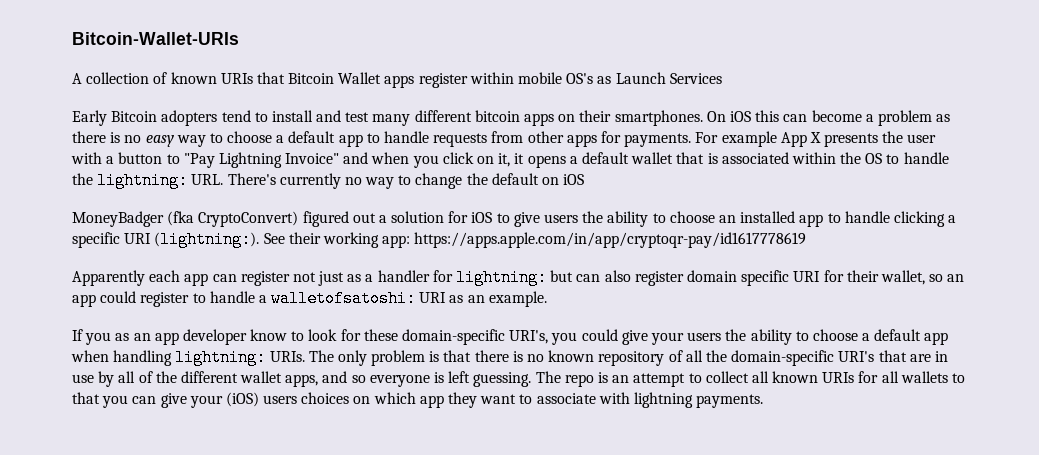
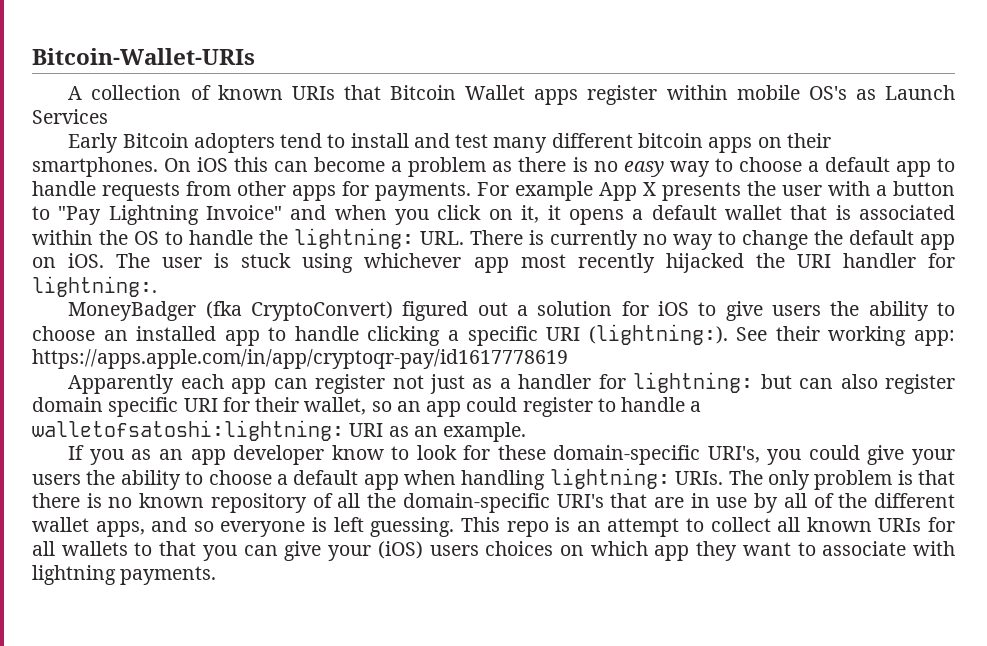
- For example App X presents the user with a button to "Pay Lightning Invoice" and when you click on it, it opens a default wallet that is associated within the OS to handle the lightning: URL. There's currently no way to change the default on iOS
+ For example App X presents the user with a button to "Pay Lightning Invoice" and when you click on it, it opens a default wallet that is associated within the OS to handle the lightning: URL. There is currently no way to change the default app on iOS. The user is stuck using whichever app most recently hijacked the URI handler for lightning:.
- Apparently each app can register not just as a handler for lightning: but can also register domain specific URI for their wallet, so an app could register to handle a walletofsatoshi: URI as an example.
+ Apparently each app can register not just as a handler for lightning: but can also register domain specific URI for their wallet, so an app could register to handle a walletofsatoshi:lightning: URI as an example.
- The repo is an attempt to collect all known URIs for all wallets to that you can give your (iOS) users choices on which app they want to associate with lightning payments.
+ This repo is an attempt to collect all known URIs for all wallets to that you can give your (iOS) users choices on which app they want to associate with lightning payments.

